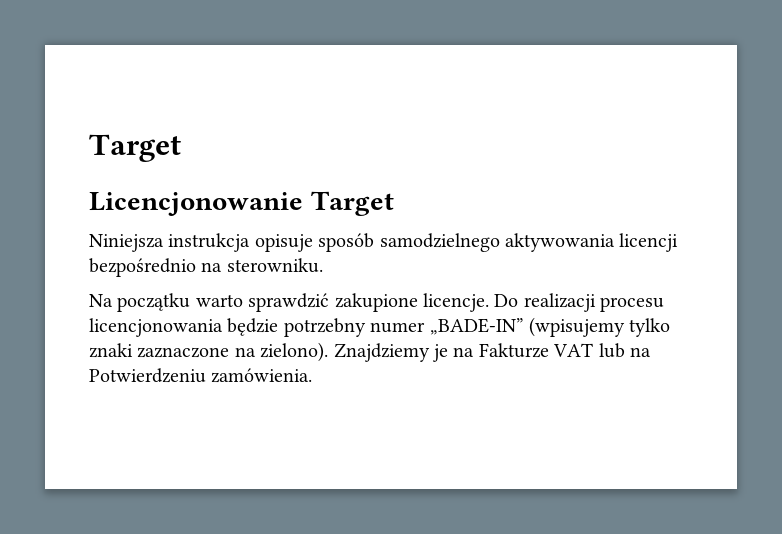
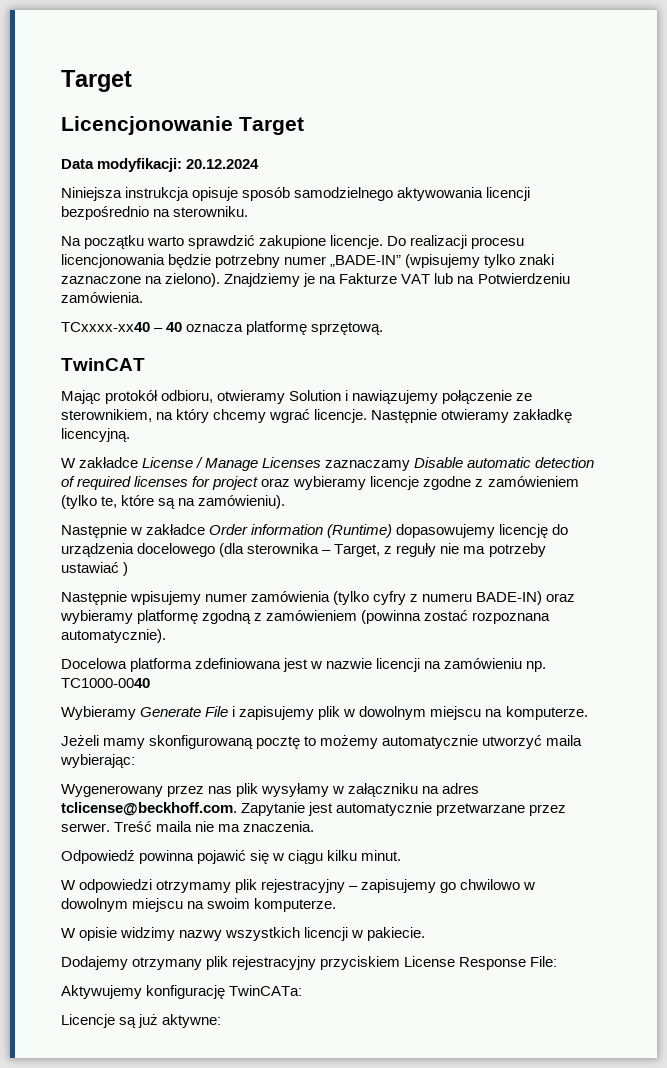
+ Data modyfikacji: 20.12.2024
+ TCxxxx-xx40 – 40 oznacza platformę sprzętową.
+ TwinCAT
+ Mając protokół odbioru, otwieramy Solution i nawiązujemy połączenie ze sterownikiem, na który chcemy wgrać licencje. Następnie otwieramy zakładkę licencyjną.
+ W zakładce License / Manage Licenses zaznaczamy Disable automatic detection of required licenses for project oraz wybieramy licencje zgodne z zamówieniem (tylko te, które są na zamówieniu).
+ Następnie w zakładce Order information (Runtime) dopasowujemy licencję do urządzenia docelowego (dla sterownika – Target, z reguły nie ma potrzeby ustawiać )
+ Następnie wpisujemy numer zamówienia (tylko cyfry z numeru BADE-IN) oraz wybieramy platformę zgodną z zamówieniem (powinna zostać rozpoznana automatycznie).
+ Docelowa platforma zdefiniowana jest w nazwie licencji na zamówieniu np. TC1000-0040
+ Wybieramy Generate File i zapisujemy plik w dowolnym miejscu na komputerze.
+ Jeżeli mamy skonfigurowaną pocztę to możemy automatycznie utworzyć maila wybierając:
+ Wygenerowany przez nas plik wysyłamy w załączniku na adres tclicense@beckhoff.com. Zapytanie jest automatycznie przetwarzane przez serwer. Treść maila nie ma znaczenia.
+ Odpowiedź powinna pojawić się w ciągu kilku minut.
+ W odpowiedzi otrzymamy plik rejestracyjny – zapisujemy go chwilowo w dowolnym miejscu na swoim komputerze.
+ W opisie widzimy nazwy wszystkich licencji w pakiecie.
+ Dodajemy otrzymany plik rejestracyjny przyciskiem License Response File:
+ Aktywujemy konfigurację TwinCATa:
+ Licencje są już aktywne:

